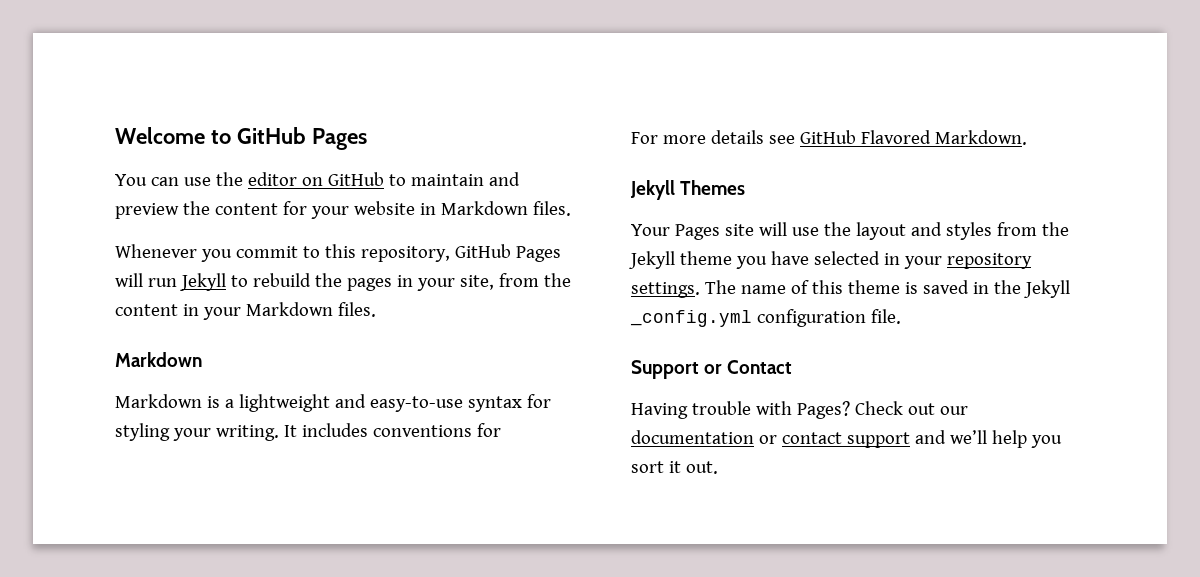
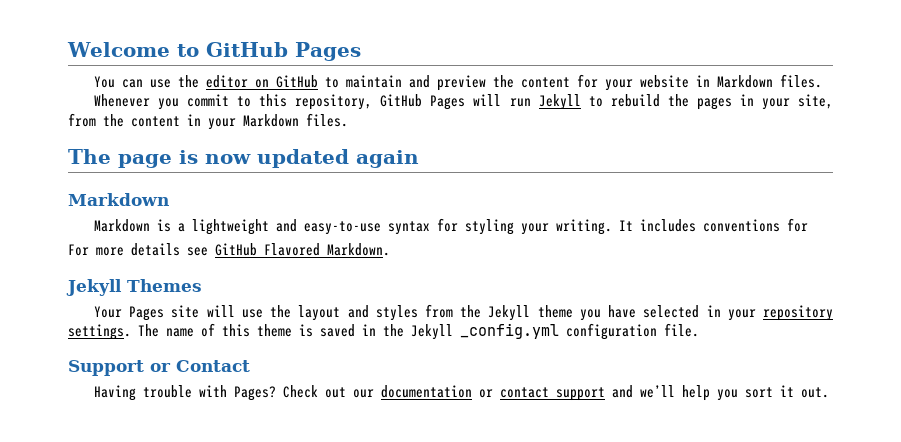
+ The page is now updated again

